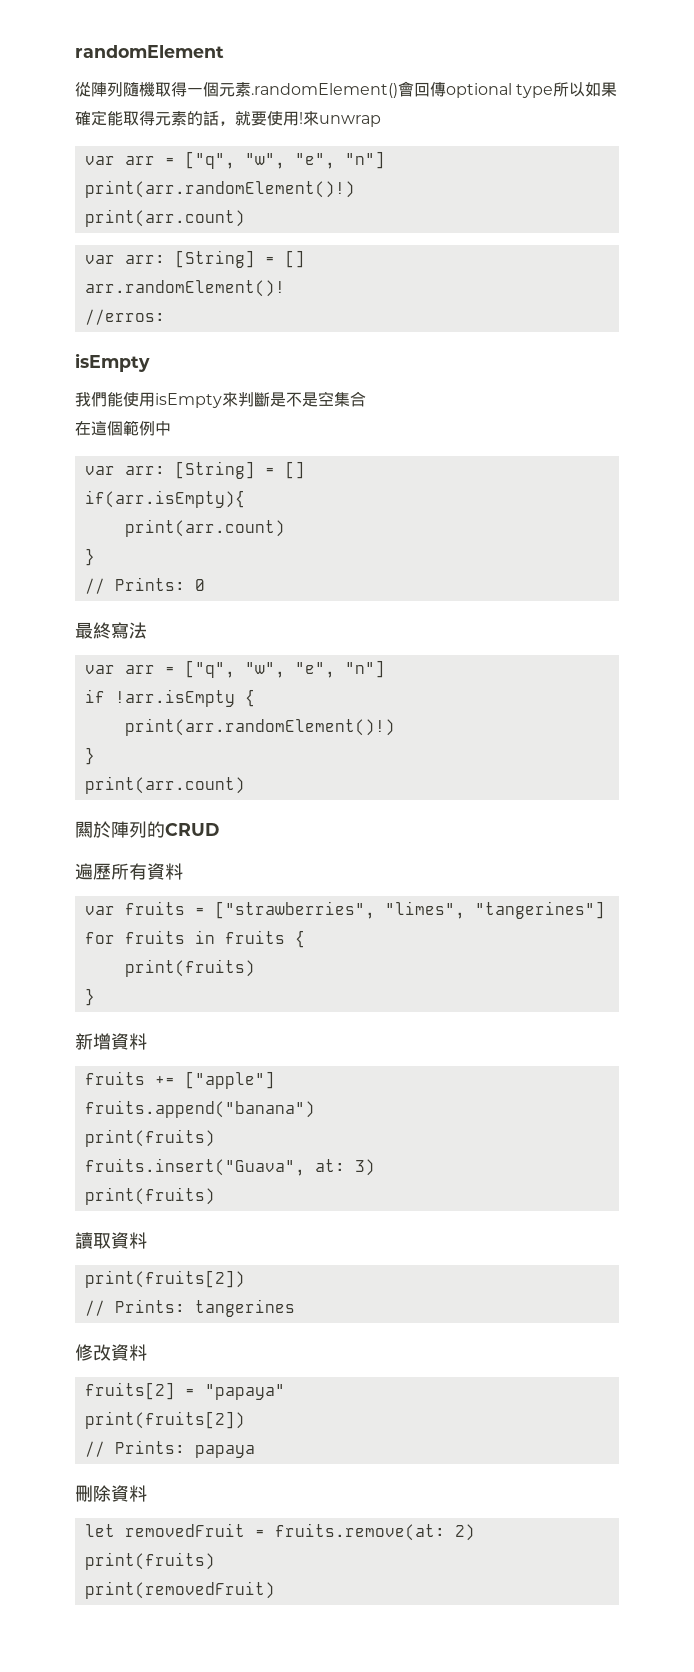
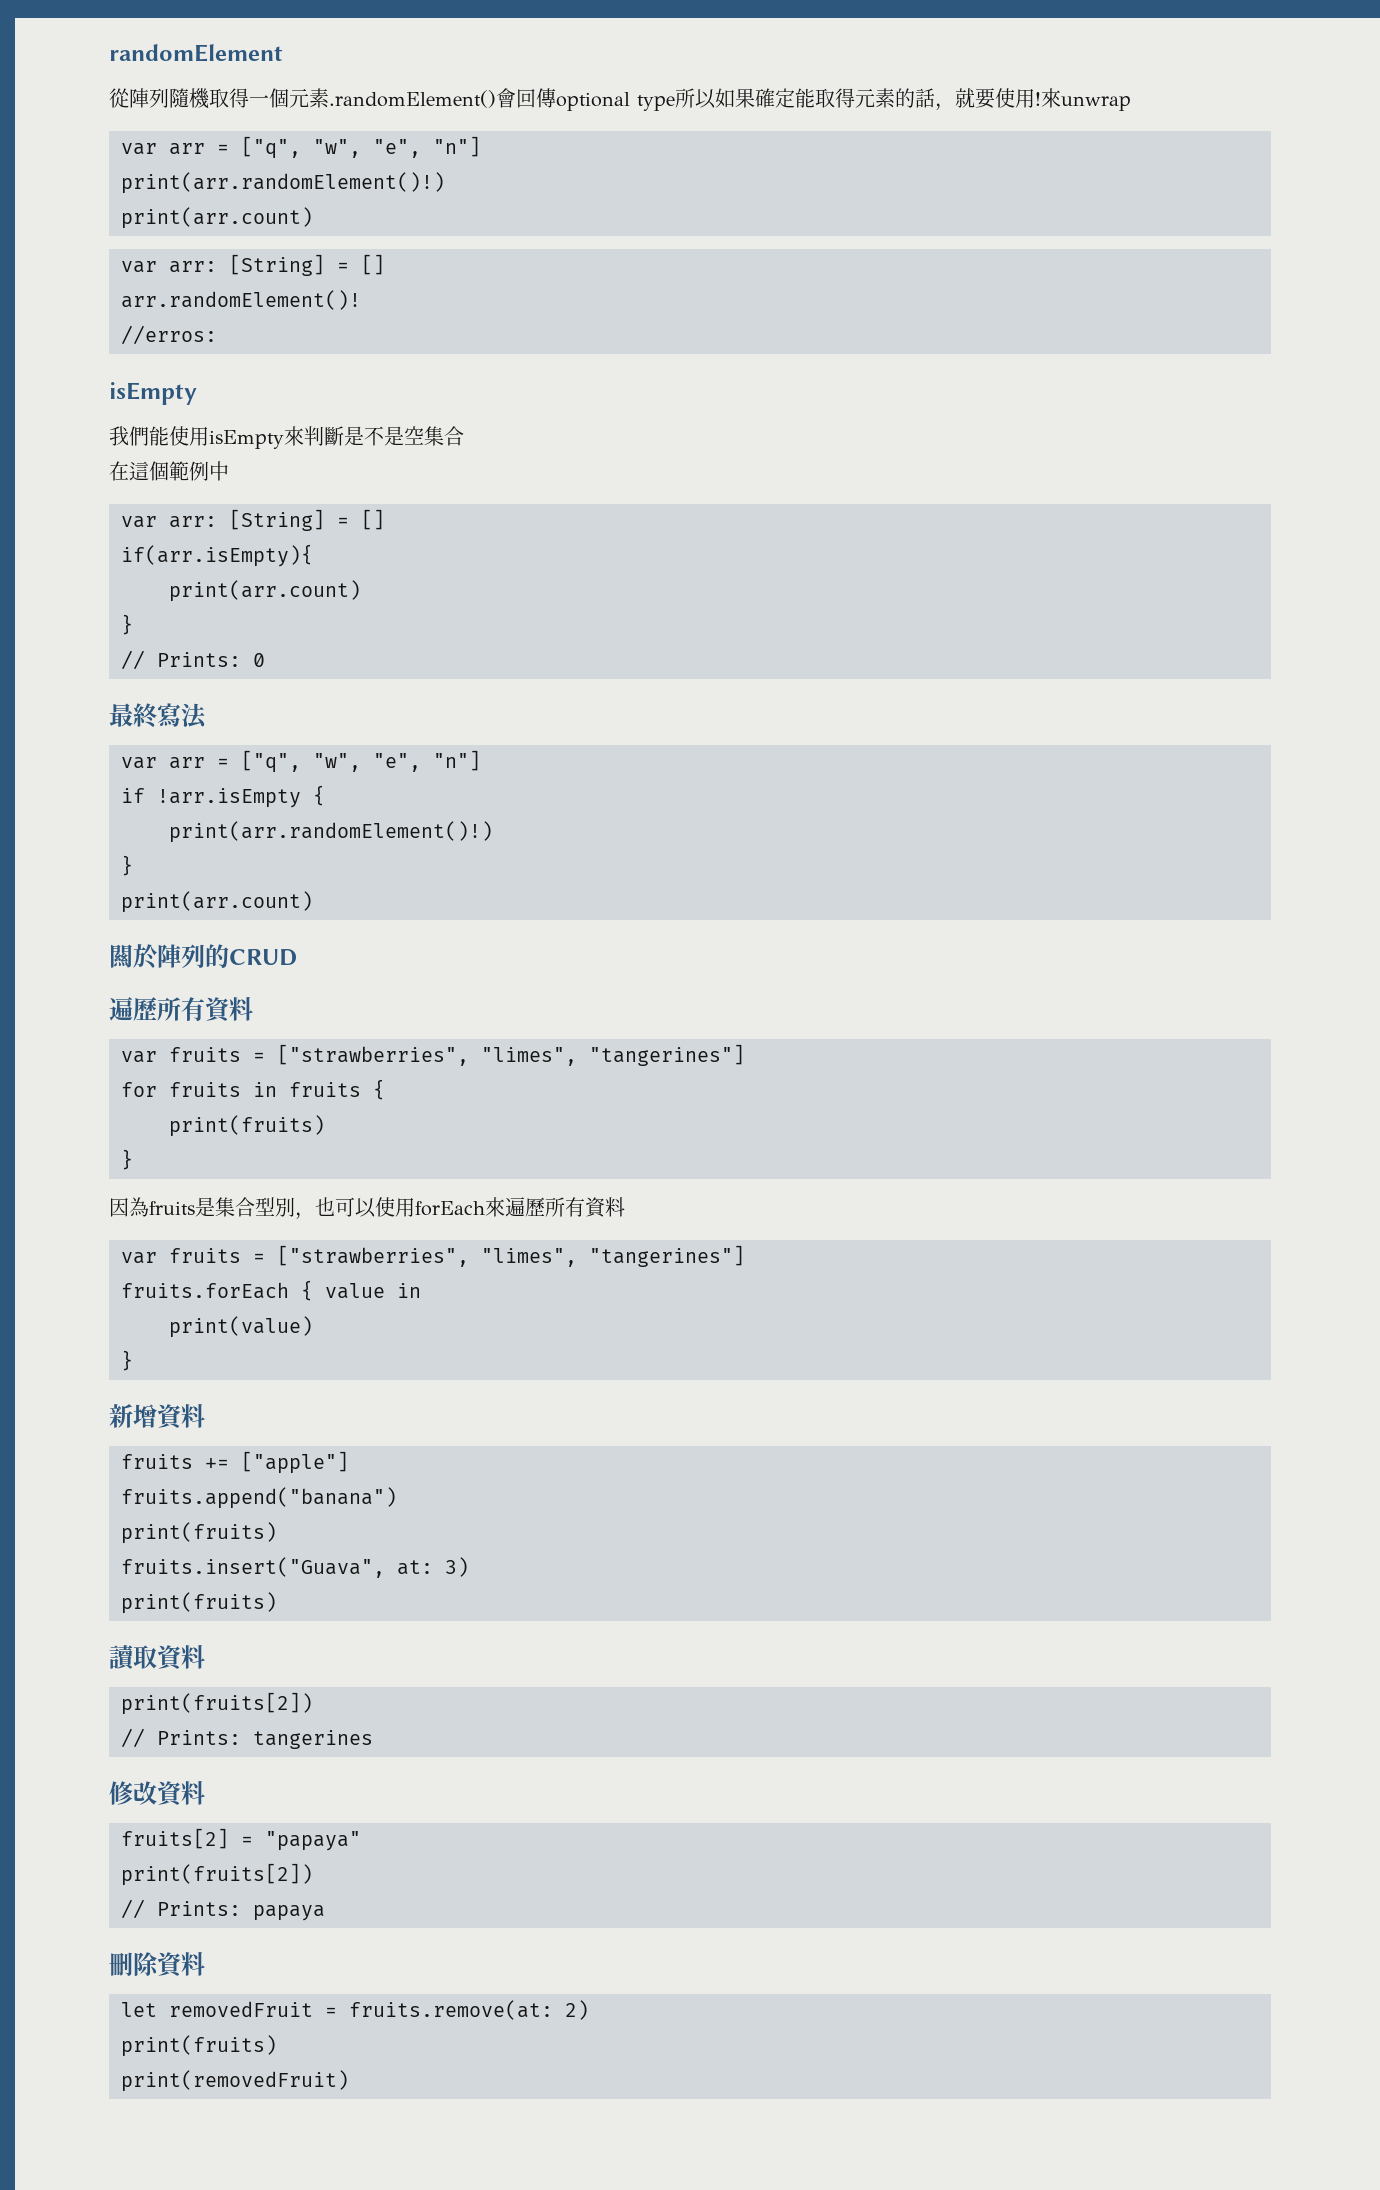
+ 因為fruits是集合型別，也可以使用forEach來遍歷所有資料
+ var fruits = ["strawberries", "limes", "tangerines"]
+ fruits.forEach { value in
+ print(value)
+ }

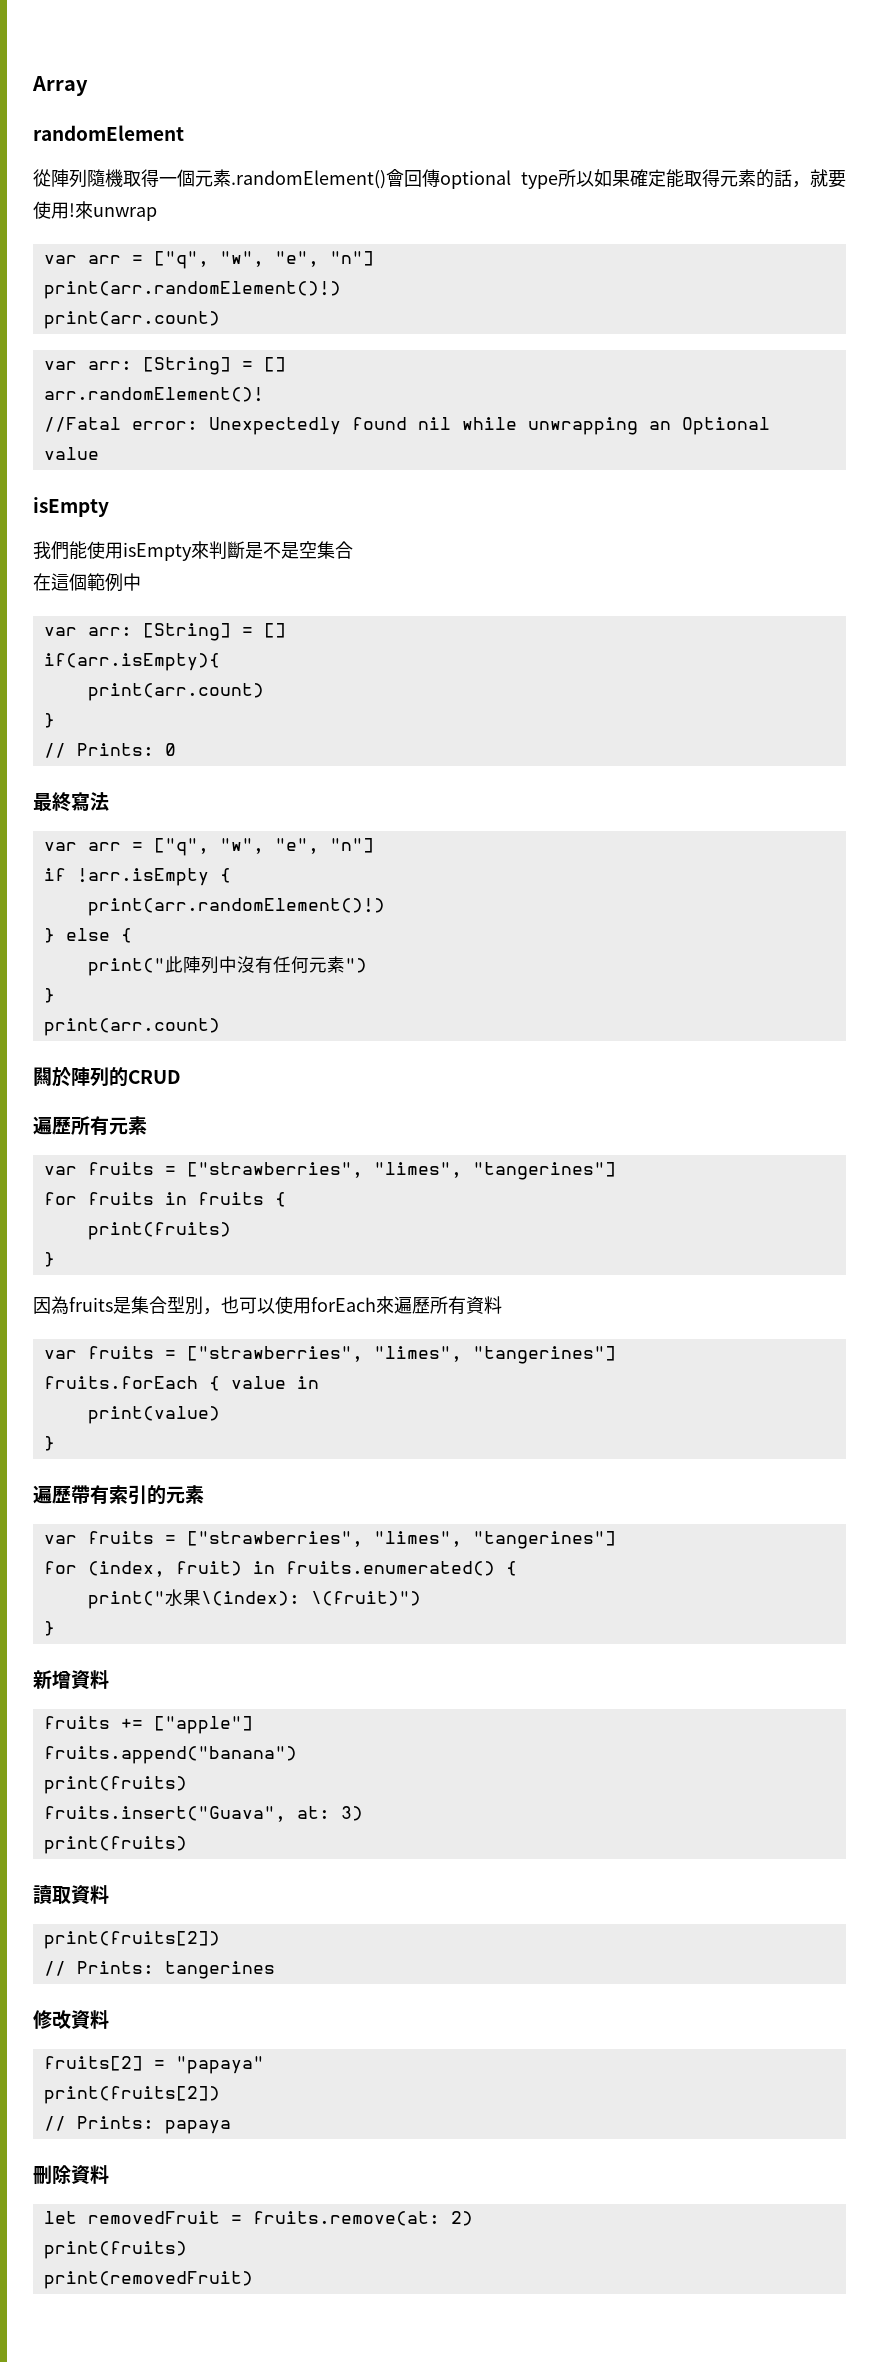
+ Array
- //erros:
+ //Fatal error: Unexpectedly found nil while unwrapping an Optional value
+ } else {
+ print("此陣列中沒有任何元素")
  闗於陣列的CRUD
- 遍歷所有資料
+ 遍歷所有元素
+ 遍歷帶有索引的元素
+ var fruits = ["strawberries", "limes", "tangerines"]
+ for (index, fruit) in fruits.enumerated() {
+ print("水果\(index): \(fruit)")
+ }

